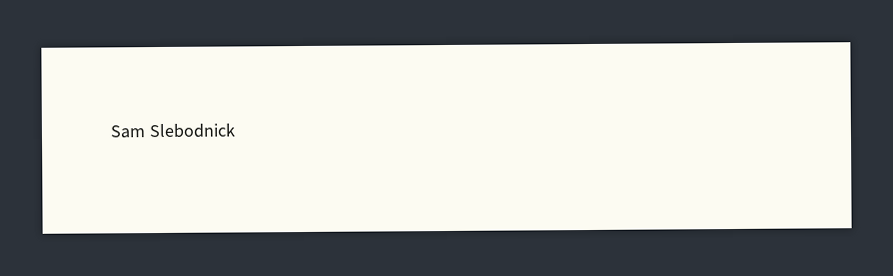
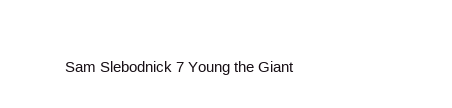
- Sam Slebodnick
+ Sam Slebodnick 7 Young the Giant

